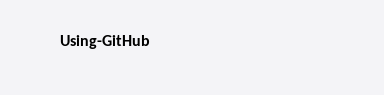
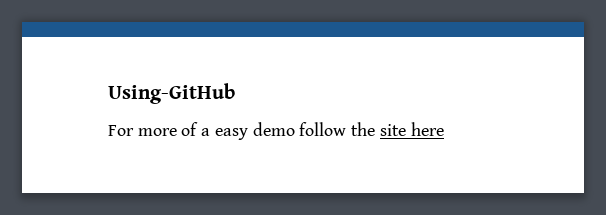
+ For more of a easy demo follow the site here

